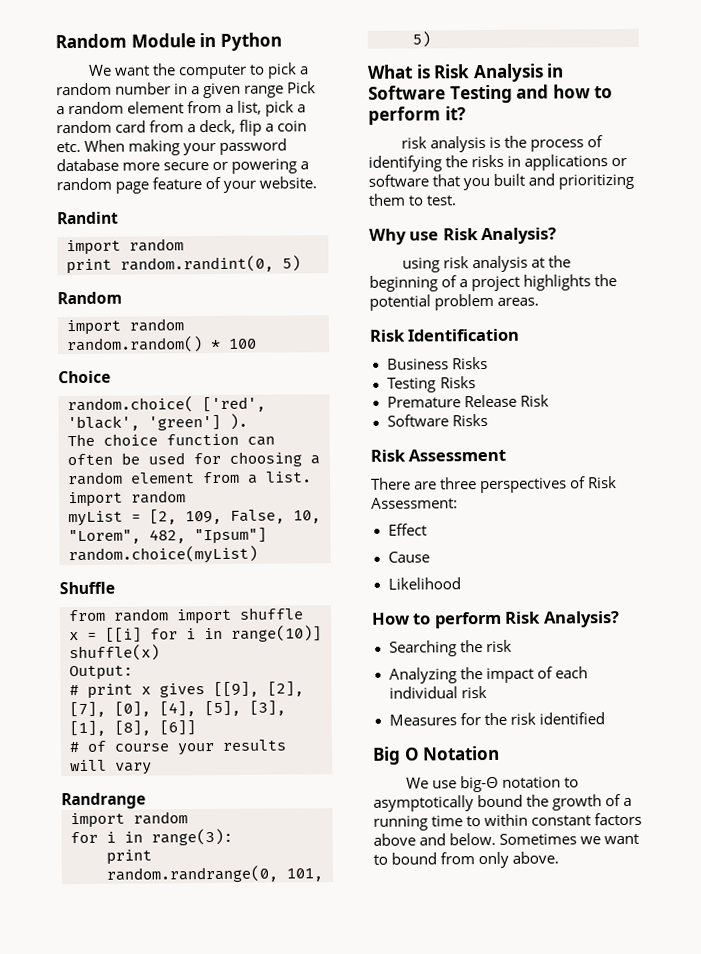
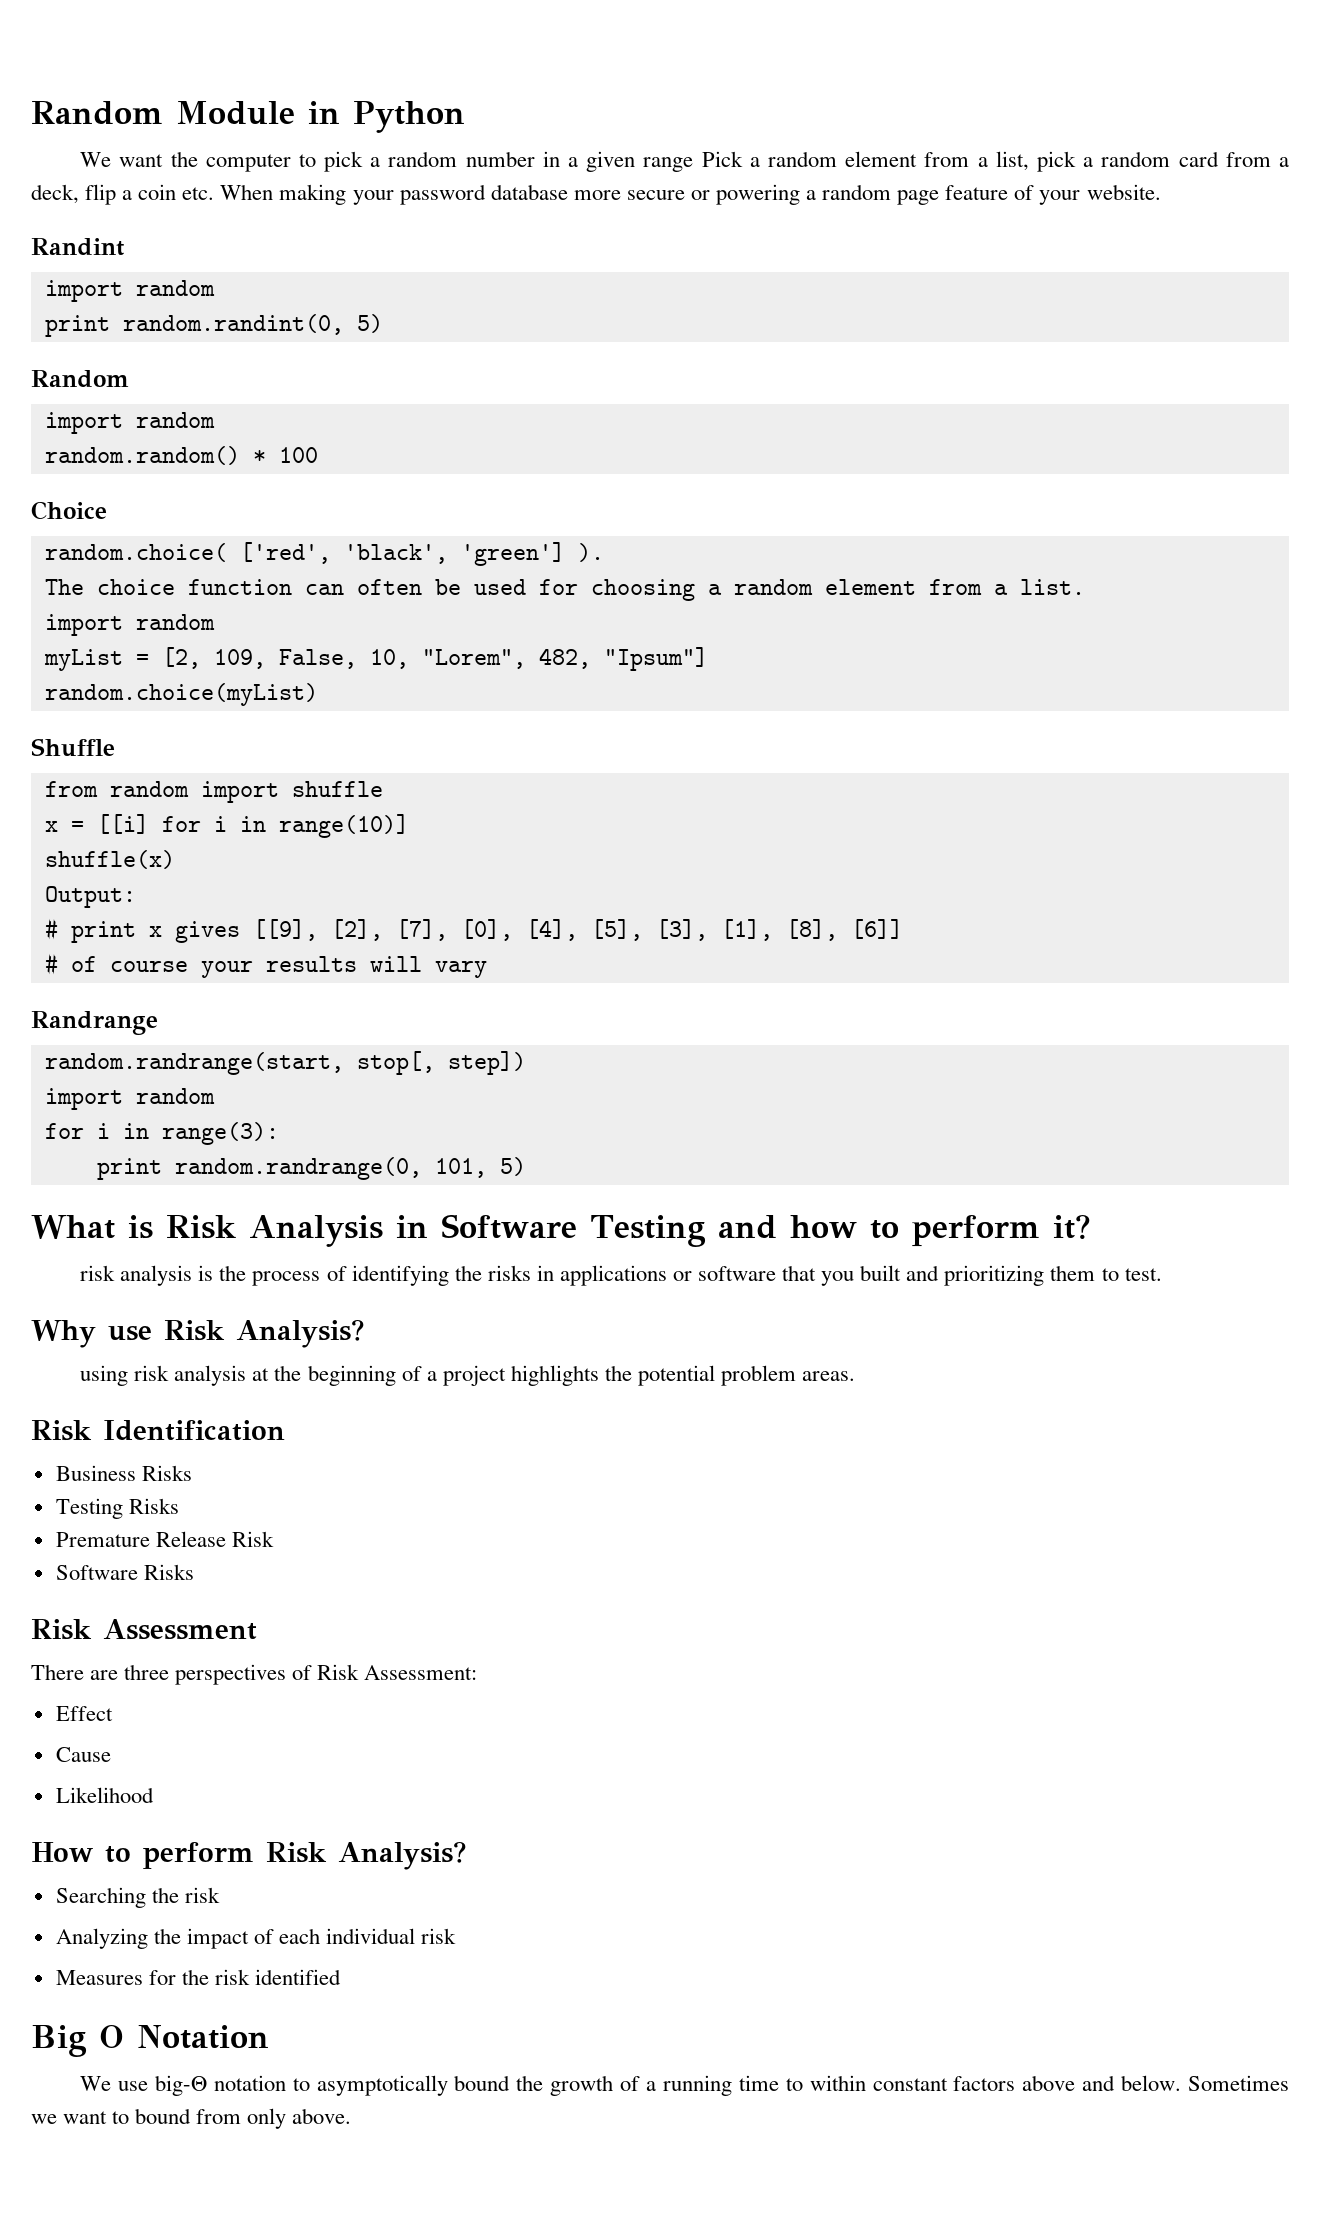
+ random.randrange(start, stop[, step])

